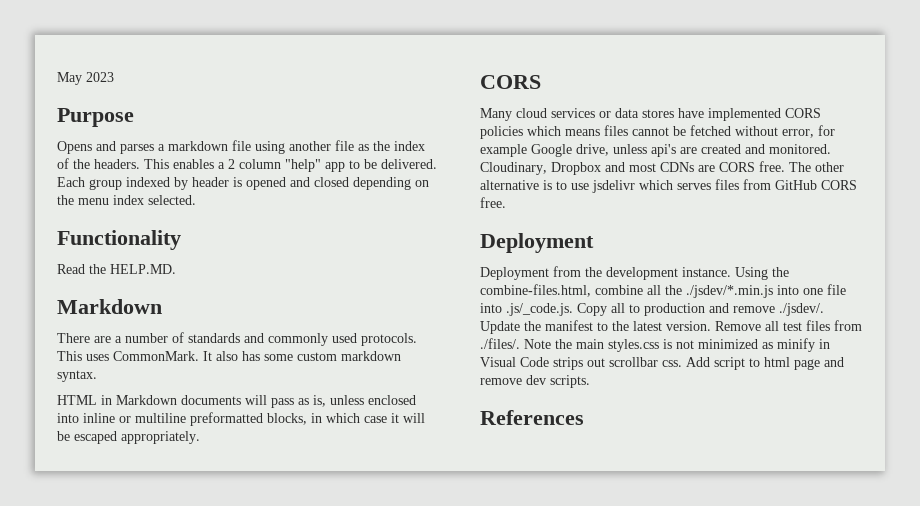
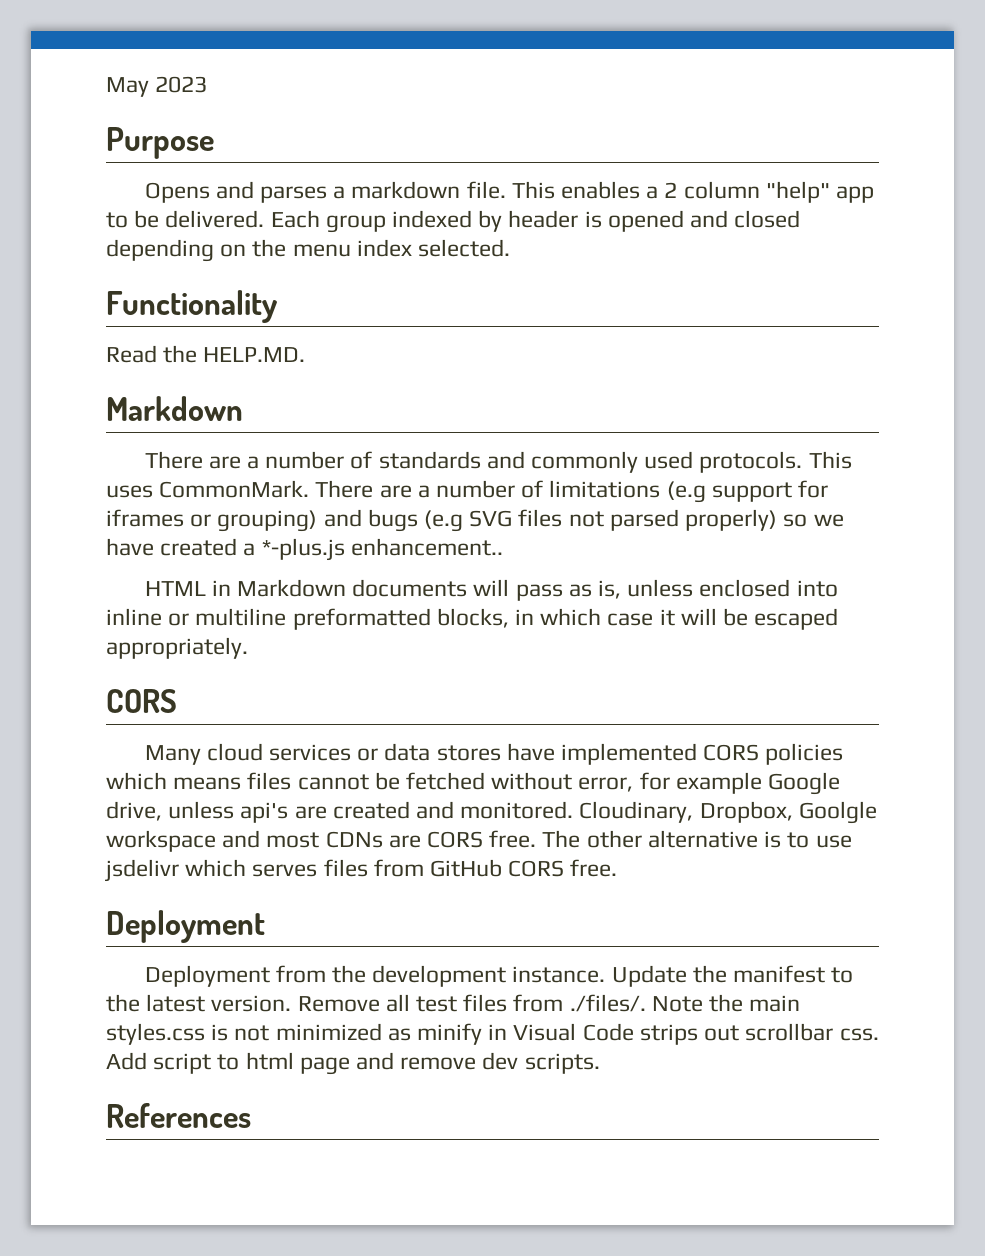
- Opens and parses a markdown file using another file as the index of the headers.
+ Opens and parses a markdown file.
- It also has some custom markdown syntax.
+ There are a number of limitations (e.g support for iframes or grouping) and bugs (e.g SVG files not parsed properly) so we have created a *-plus.js enhancement..
- Cloudinary, Dropbox and most CDNs are CORS free.
+ Cloudinary, Dropbox, Goolgle workspace and most CDNs are CORS free.
- Using the combine-files.html, combine all the ./jsdev/*.min.js into one file into .js/_code.js. Copy all to production and remove ./jsdev/. Update the manifest to the latest version.
+ Update the manifest to the latest version.

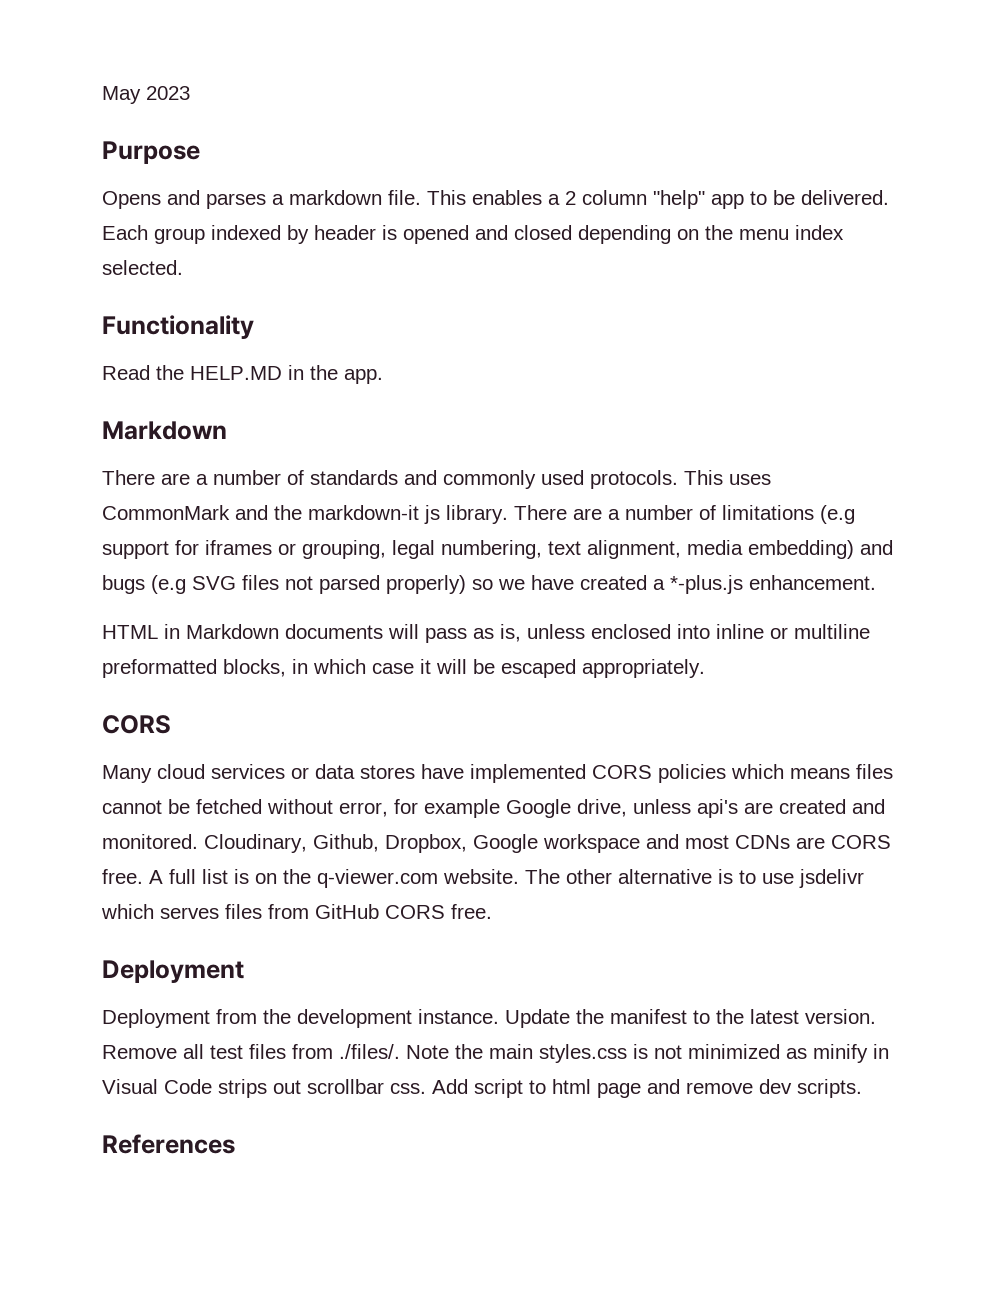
- Read the HELP.MD.
+ Read the HELP.MD in the app.
- This uses CommonMark.
+ This uses CommonMark and the markdown-it js library.
- There are a number of limitations (e.g support for iframes or grouping) and bugs (e.g SVG files not parsed properly) so we have created a *-plus.js enhancement..
+ There are a number of limitations (e.g support for iframes or grouping, legal numbering, text alignment, media embedding) and bugs (e.g SVG files not parsed properly) so we have created a *-plus.js enhancement.
- Cloudinary, Dropbox, Goolgle workspace and most CDNs are CORS free.
+ Cloudinary, Github, Dropbox, Google workspace and most CDNs are CORS free.
+ A full list is on the q-viewer.com website.

